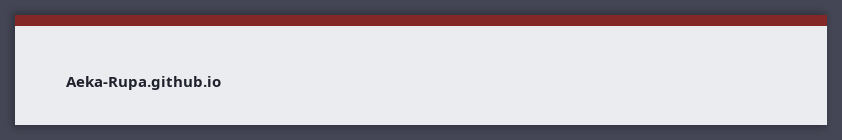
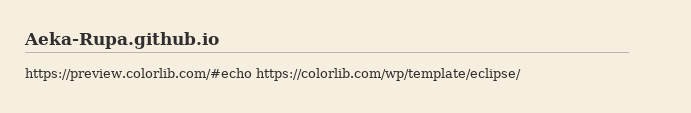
+ https://preview.colorlib.com/#echo https://colorlib.com/wp/template/eclipse/

